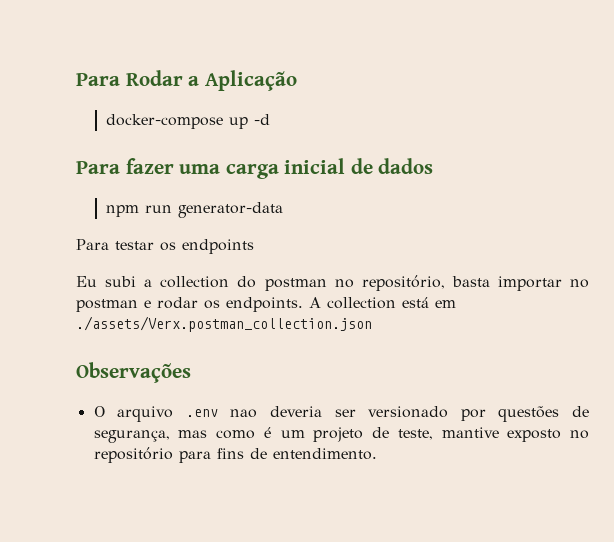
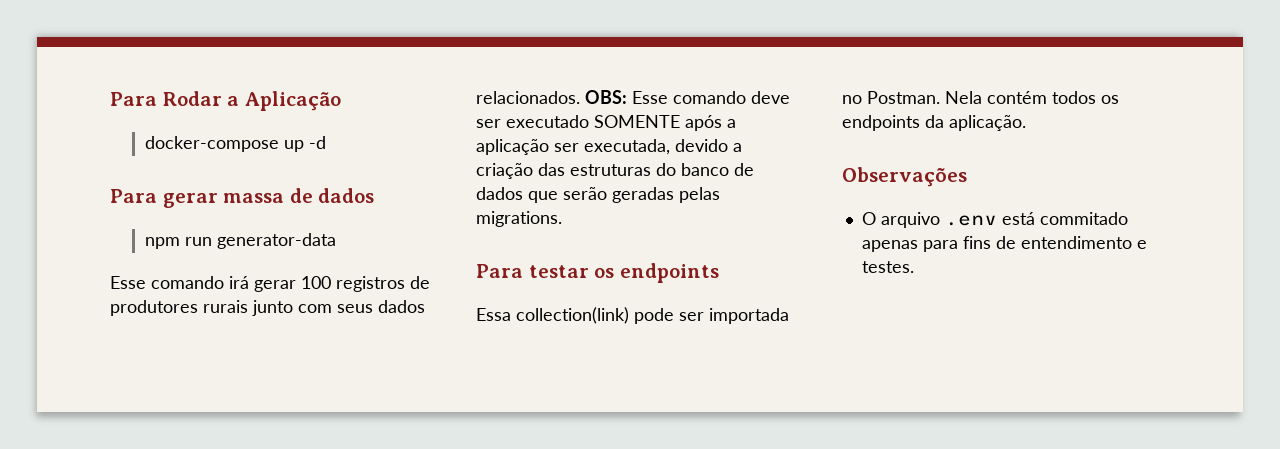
- Para fazer uma carga inicial de dados
+ Para gerar massa de dados
+ Esse comando irá gerar 100 registros de produtores rurais junto com seus dados relacionados. OBS: Esse comando deve ser executado SOMENTE após a aplicação ser executada, devido a criação das estruturas do banco de dados que serão geradas pelas migrations.
  Para testar os endpoints
- Eu subi a collection do postman no repositório, basta importar no postman e rodar os endpoints. A collection está em ./assets/Verx.postman_collection.json
+ Essa collection(link) pode ser importada no Postman. Nela contém todos os endpoints da aplicação.
  Observações
- O arquivo .env nao deveria ser versionado por questões de segurança, mas como é um projeto de teste, mantive exposto no repositório para fins de entendimento.
+ O arquivo .env está commitado apenas para fins de entendimento e testes.

